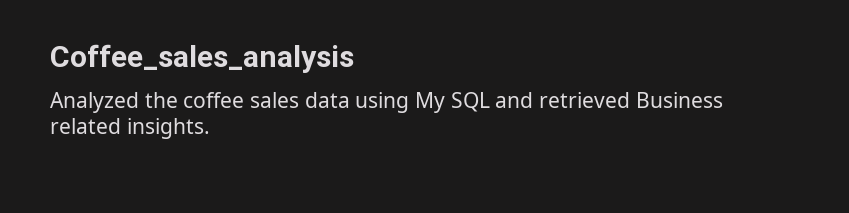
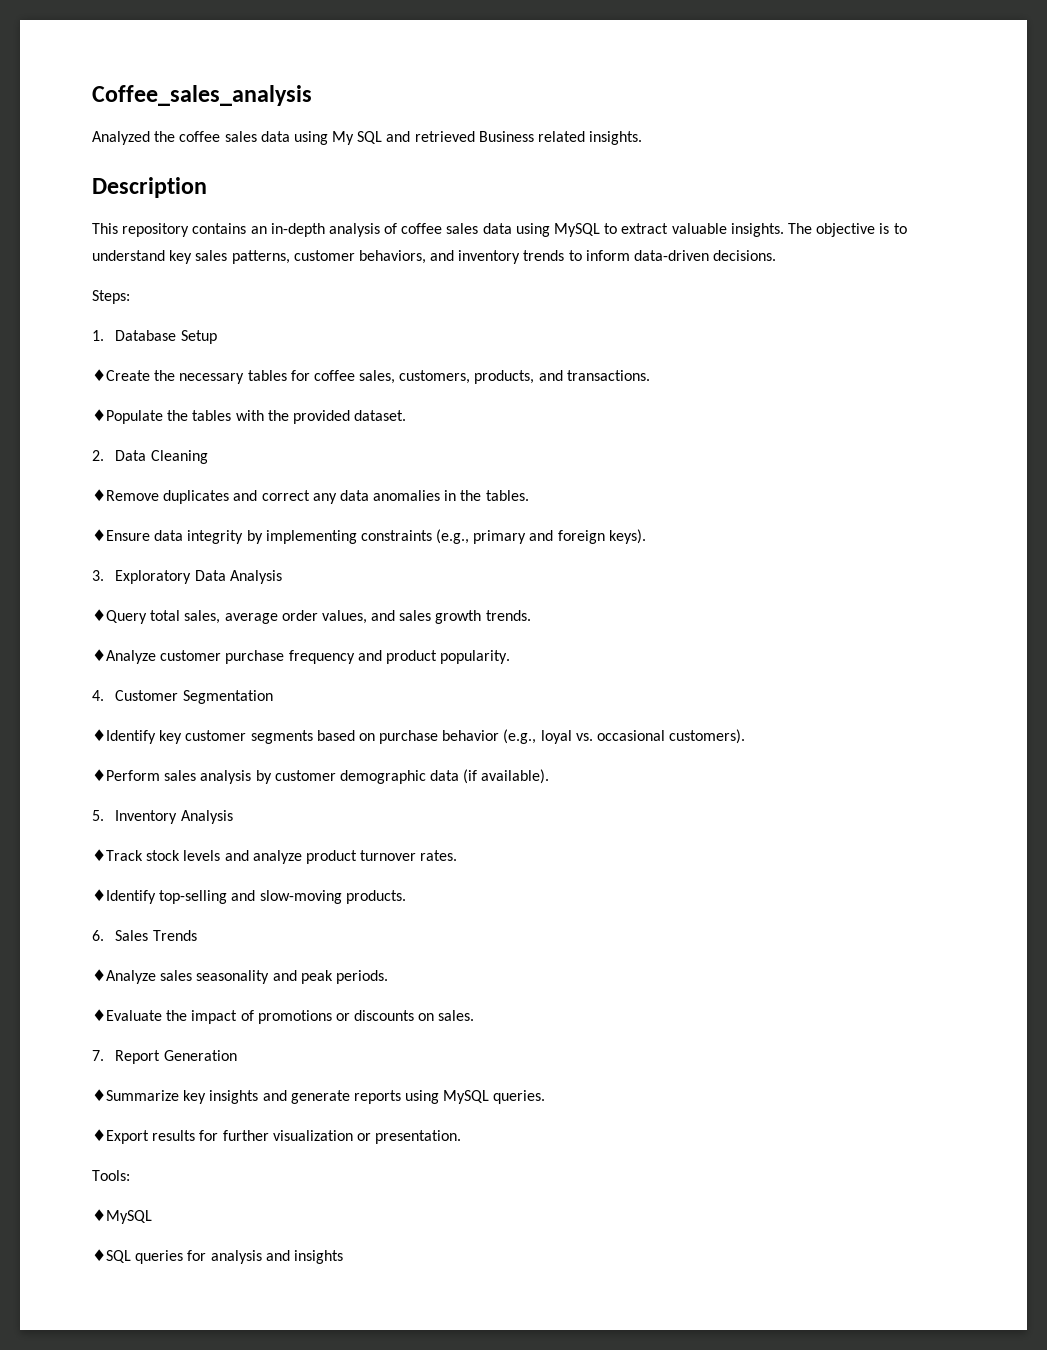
+ Description
+ This repository contains an in-depth analysis of coffee sales data using MySQL to extract valuable insights. The objective is to understand key sales patterns, customer behaviors, and inventory trends to inform data-driven decisions.
+ Steps:
+ 1. Database Setup
+ ♦Create the necessary tables for coffee sales, customers, products, and transactions.
+ ♦Populate the tables with the provided dataset.
+ 2. Data Cleaning
+ ♦Remove duplicates and correct any data anomalies in the tables.
+ ♦Ensure data integrity by implementing constraints (e.g., primary and foreign keys).
+ 3. Exploratory Data Analysis
+ ♦Query total sales, average order values, and sales growth trends.
+ ♦Analyze customer purchase frequency and product popularity.
+ 4. Customer Segmentation
+ ♦Identify key customer segments based on purchase behavior (e.g., loyal vs. occasional customers).
+ ♦Perform sales analysis by customer demographic data (if available).
+ 5. Inventory Analysis
+ ♦Track stock levels and analyze product turnover rates.
+ ♦Identify top-selling and slow-moving products.
+ 6. Sales Trends
+ ♦Analyze sales seasonality and peak periods.
+ ♦Evaluate the impact of promotions or discounts on sales.
+ 7. Report Generation
+ ♦Summarize key insights and generate reports using MySQL queries.
+ ♦Export results for further visualization or presentation.
+ Tools:
+ ♦MySQL
+ ♦SQL queries for analysis and insights

